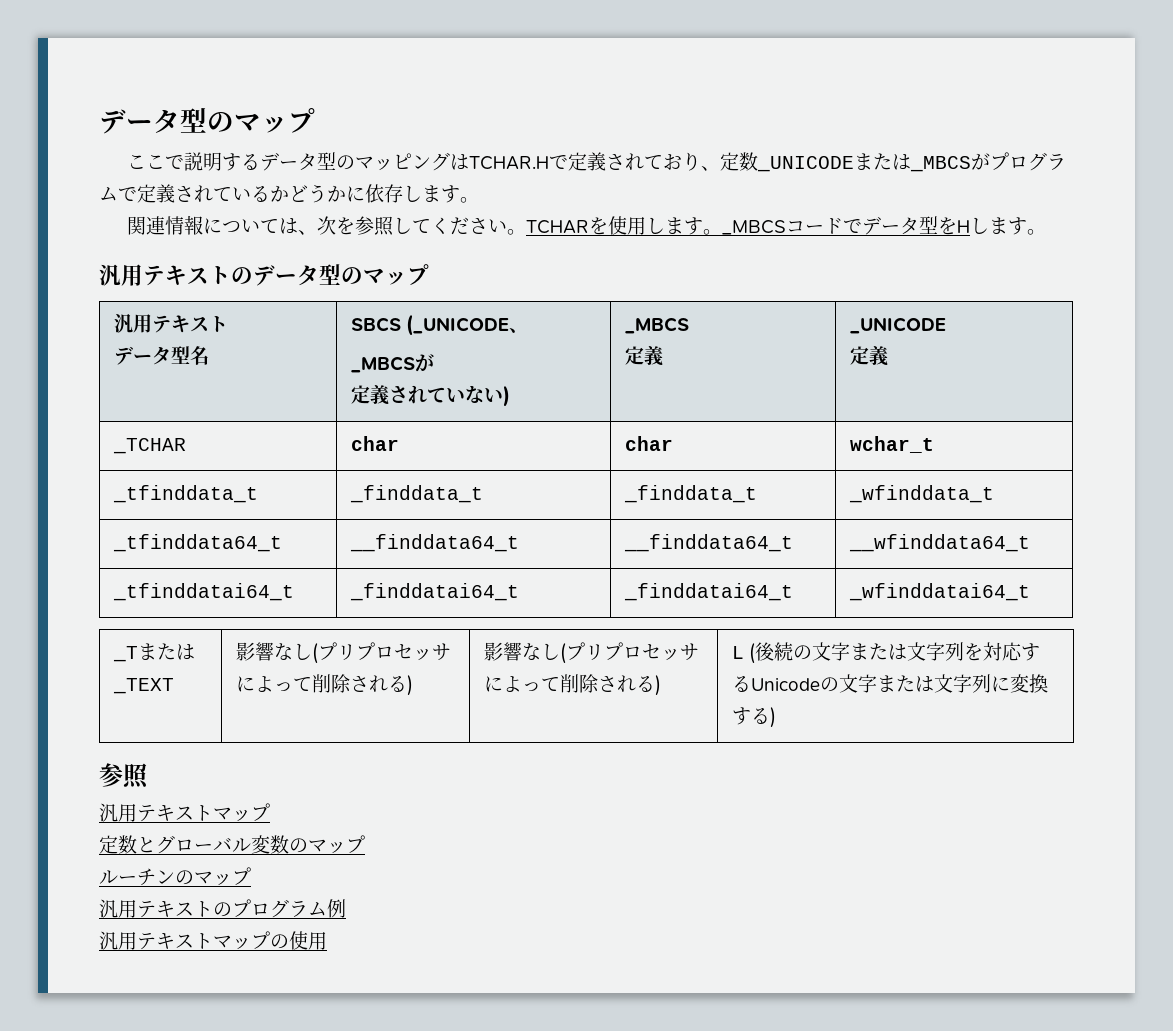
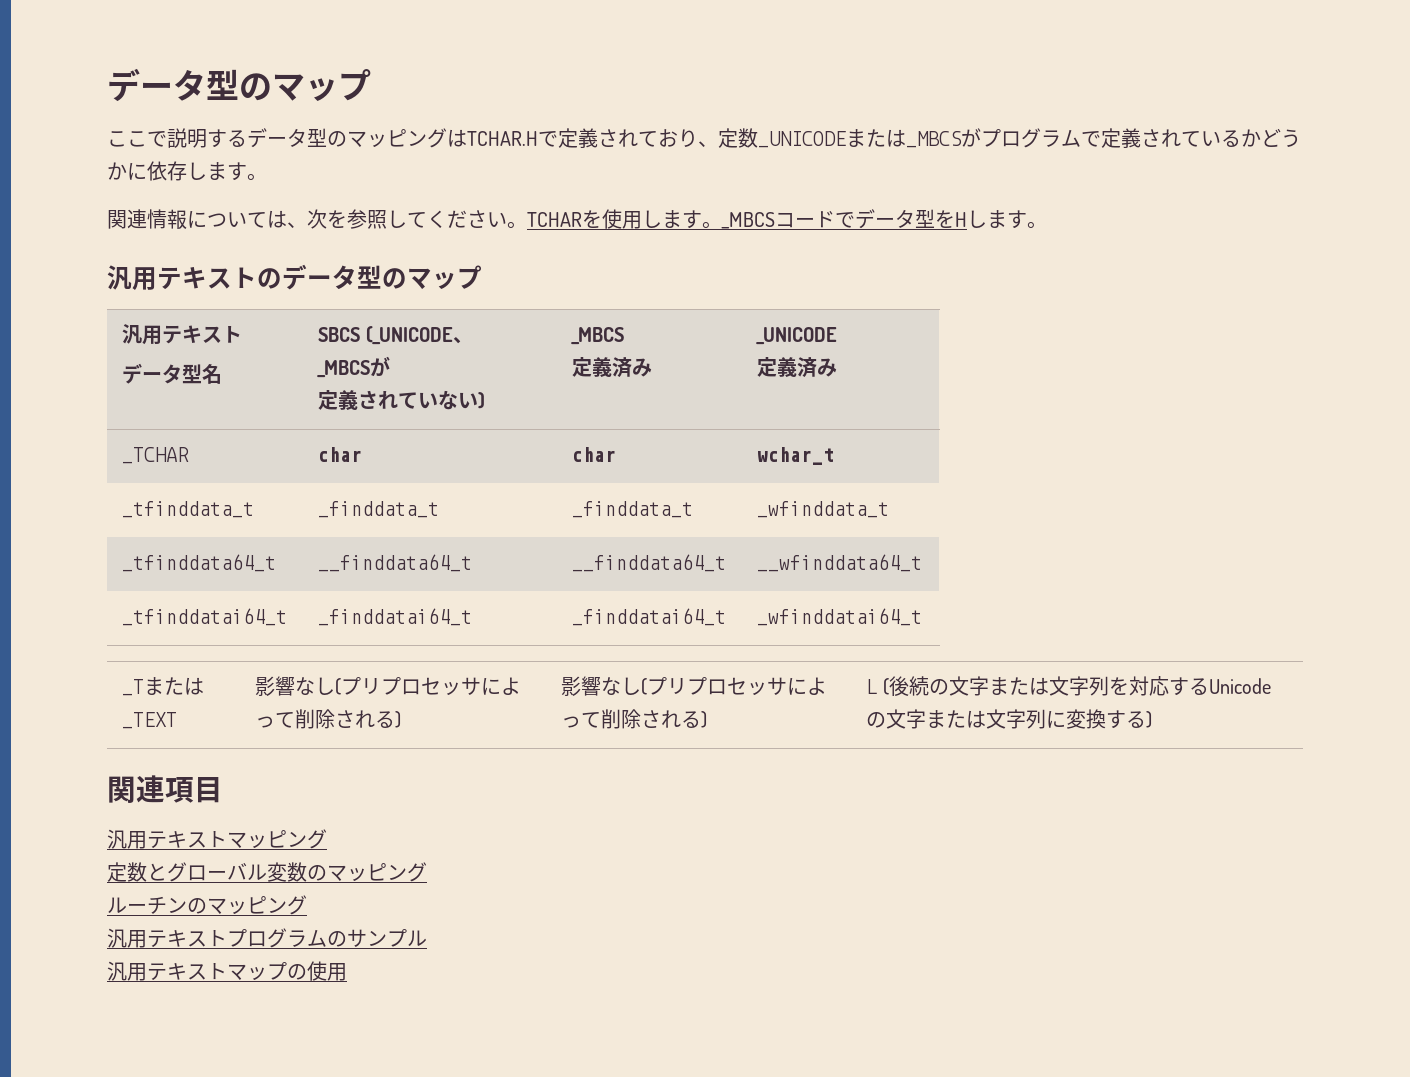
  汎用テキストのデータ型のマップ
  汎用テキスト
  データ型名 | SBCS (_UNICODE、
  _MBCSが
  定義されていない) | _MBCS
- 定義 | _UNICODE
- 定義
+ 定義済み | _UNICODE
+ 定義済み
  L (後続の文字または文字列を対応するUnicodeの文字または文字列に変換する)
- 参照
- 汎用テキストマップ
+ 関連項目
+ 汎用テキストマッピング
- 定数とグローバル変数のマップ
+ 定数とグローバル変数のマッピング
- ルーチンのマップ
- 汎用テキストのプログラム例
+ ルーチンのマッピング
+ 汎用テキストプログラムのサンプル

